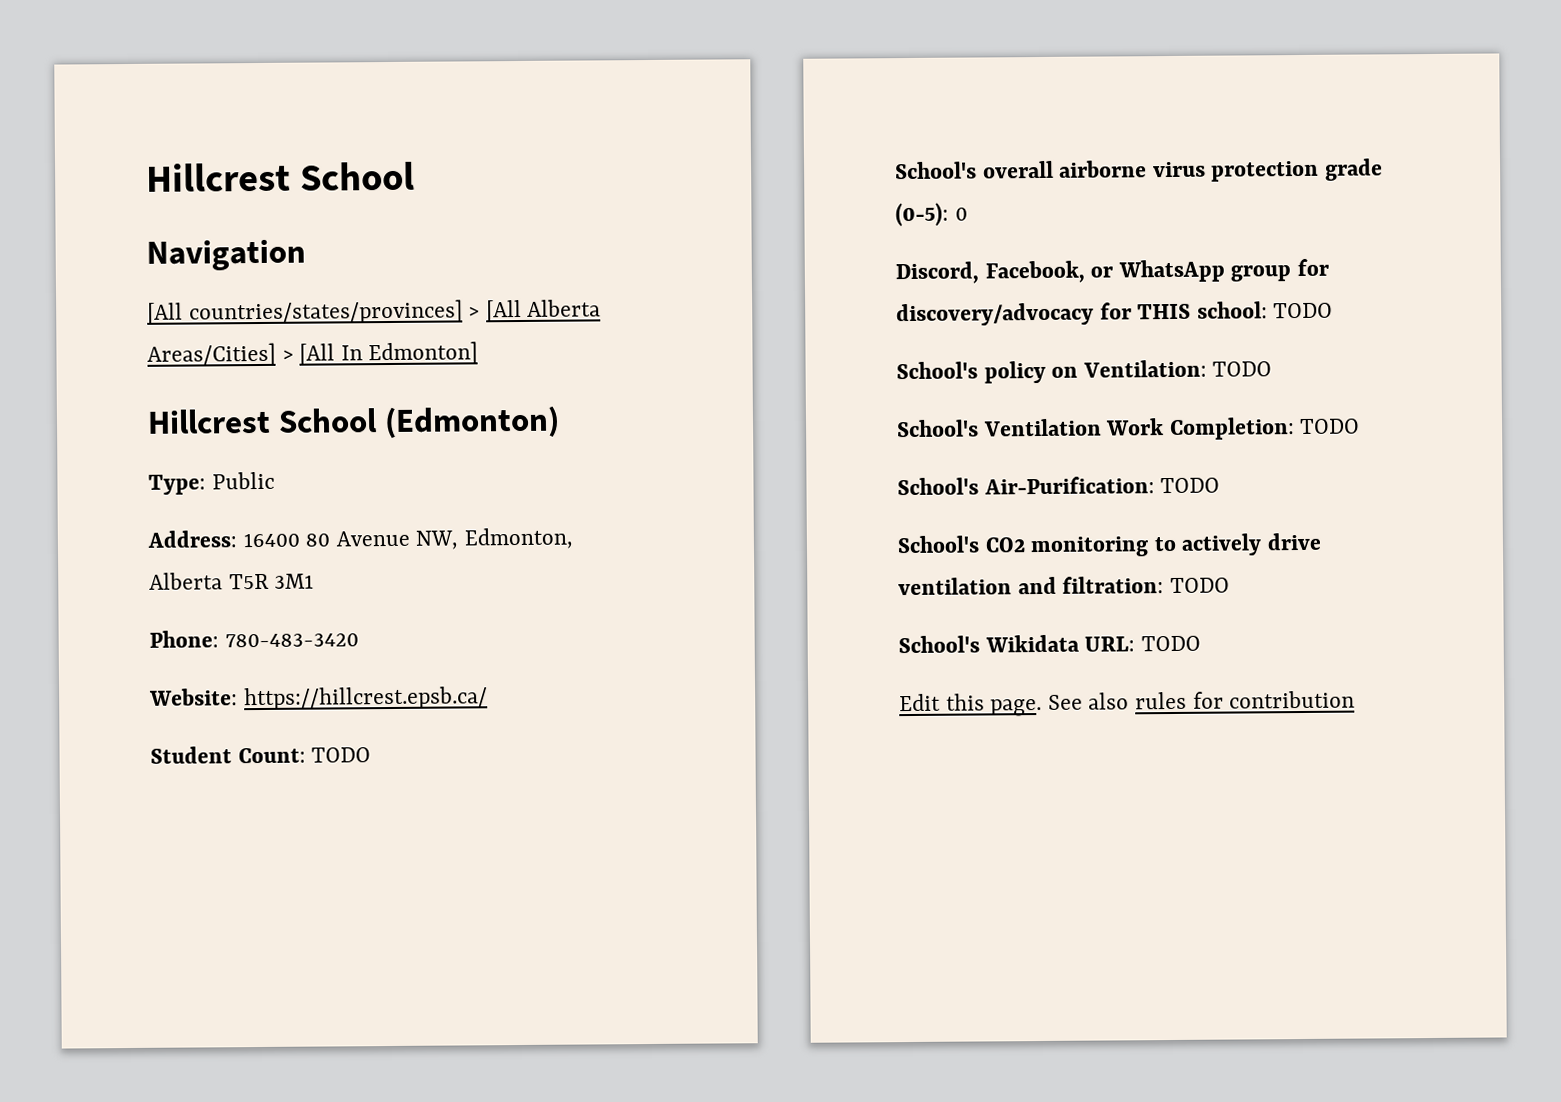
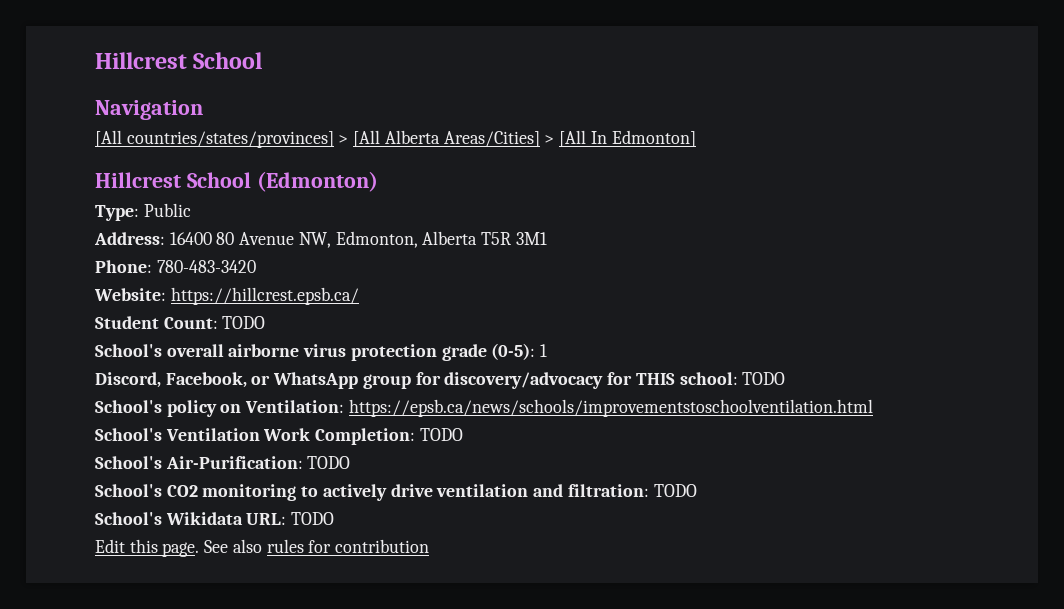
- School's overall airborne virus protection grade (0-5): 0
+ School's overall airborne virus protection grade (0-5): 1
- School's policy on Ventilation: TODO
+ School's policy on Ventilation: https://epsb.ca/news/schools/improvementstoschoolventilation.html

